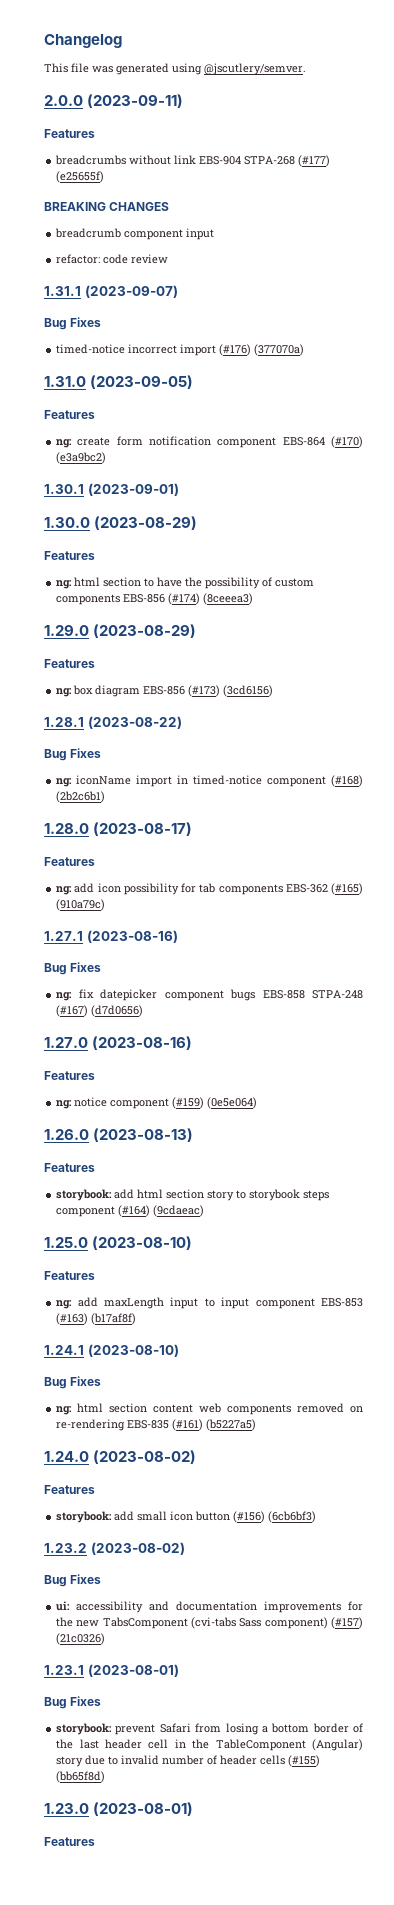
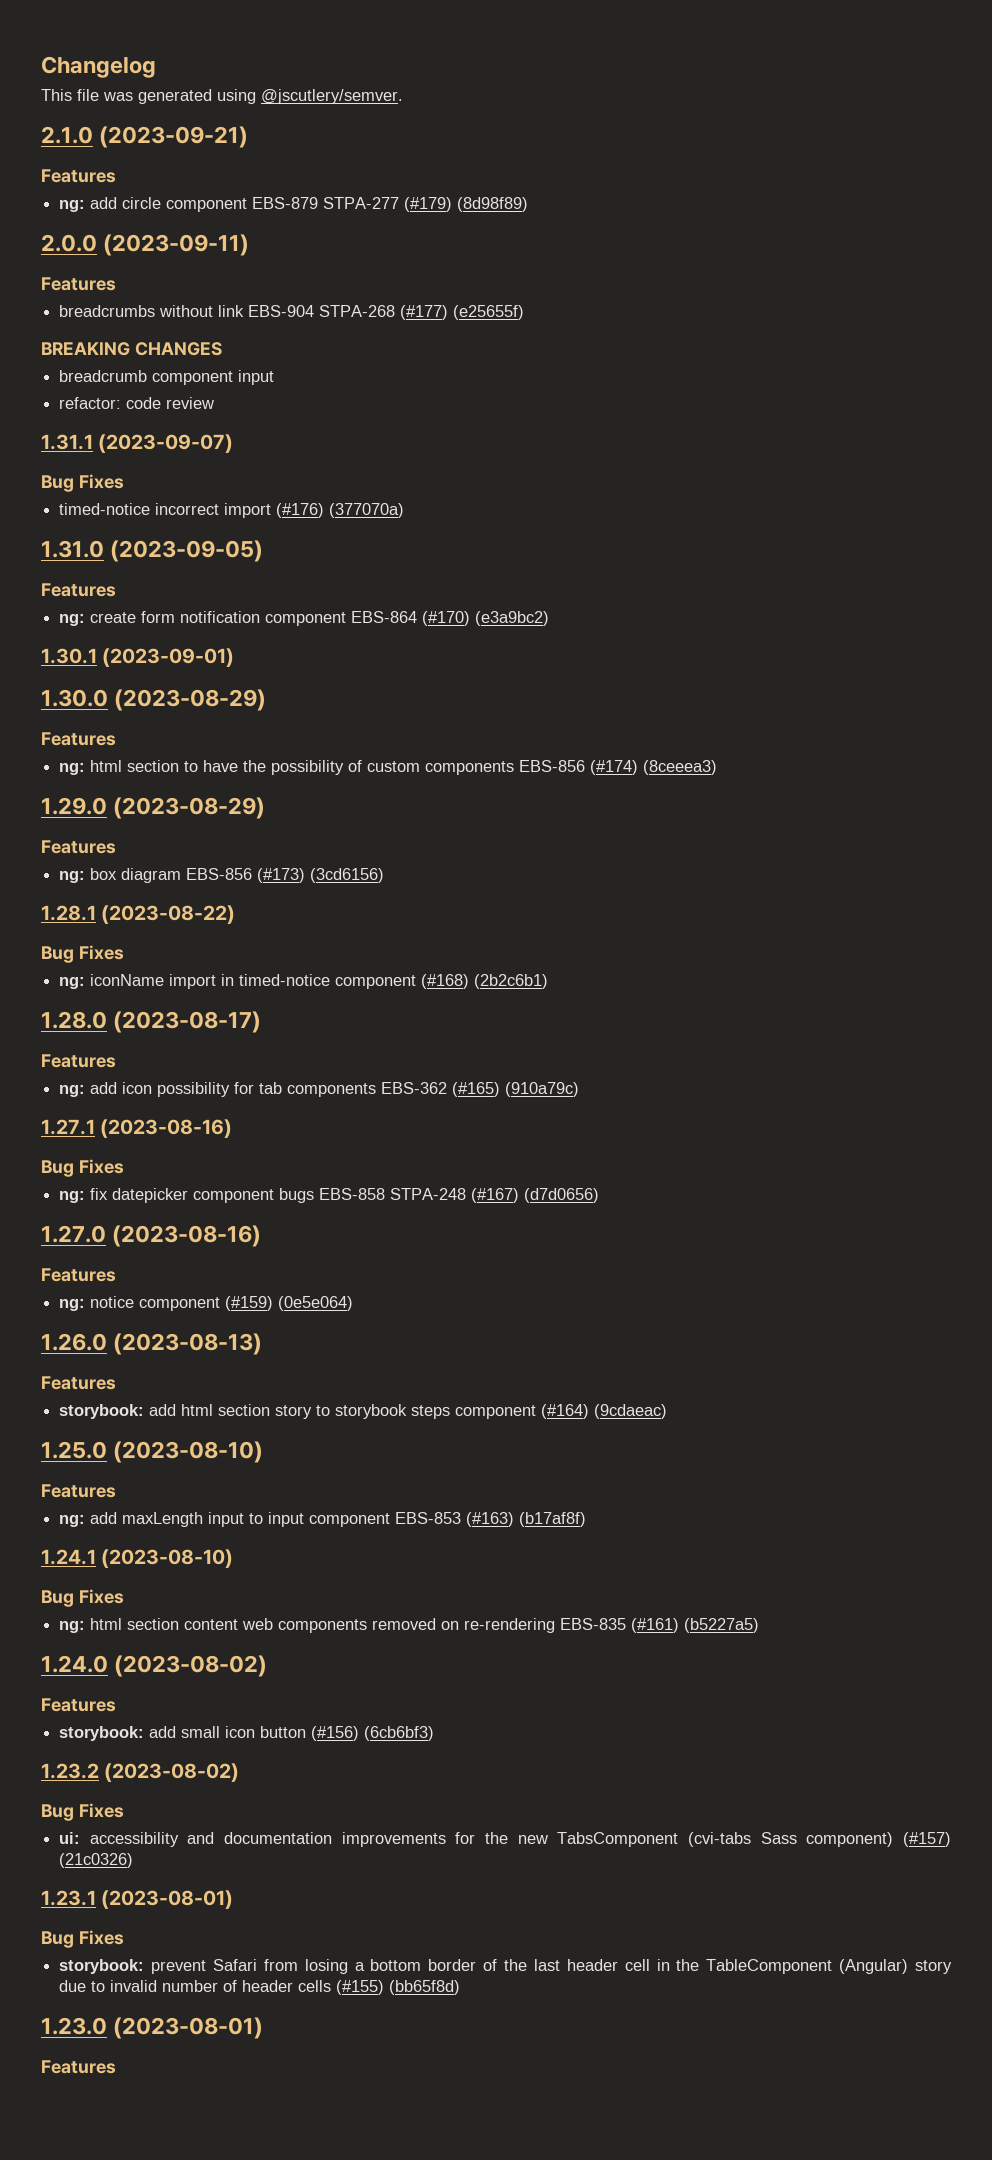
+ 2.1.0 (2023-09-21)
+ Features
+ ng: add circle component EBS-879 STPA-277 (#179) (8d98f89)

